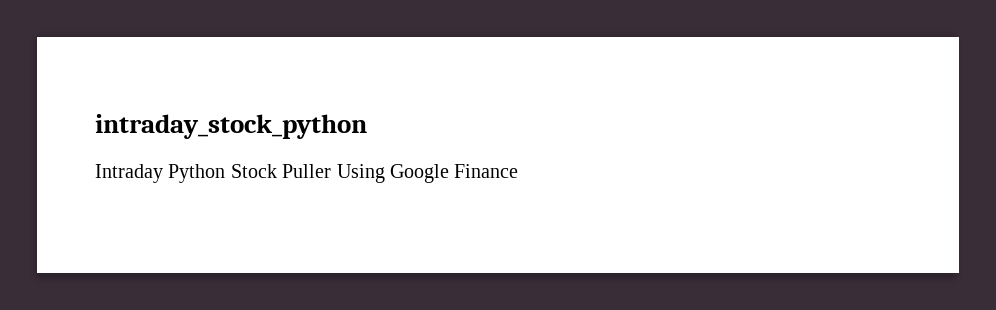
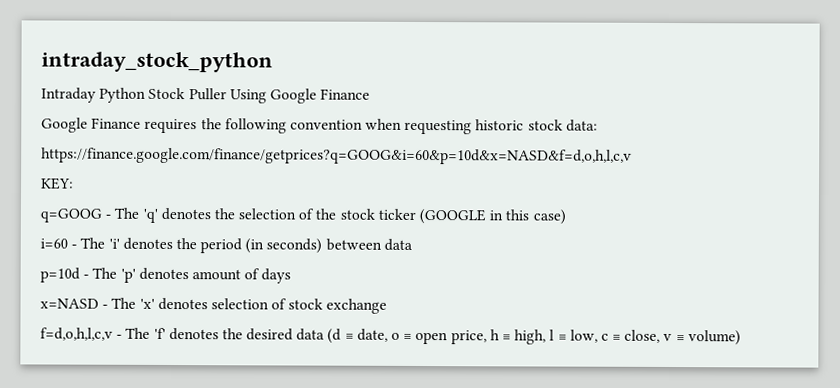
+ Google Finance requires the following convention when requesting historic stock data:
+ https://finance.google.com/finance/getprices?q=GOOG&i=60&p=10d&x=NASD&f=d,o,h,l,c,v
+ KEY:
+ q=GOOG - The 'q' denotes the selection of the stock ticker (GOOGLE in this case)
+ i=60 - The 'i' denotes the period (in seconds) between data
+ p=10d - The 'p' denotes amount of days
+ x=NASD - The 'x' denotes selection of stock exchange
+ f=d,o,h,l,c,v - The 'f' denotes the desired data (d ≡ date, o ≡ open price, h ≡ high, l ≡ low, c ≡ close, v ≡ volume)

